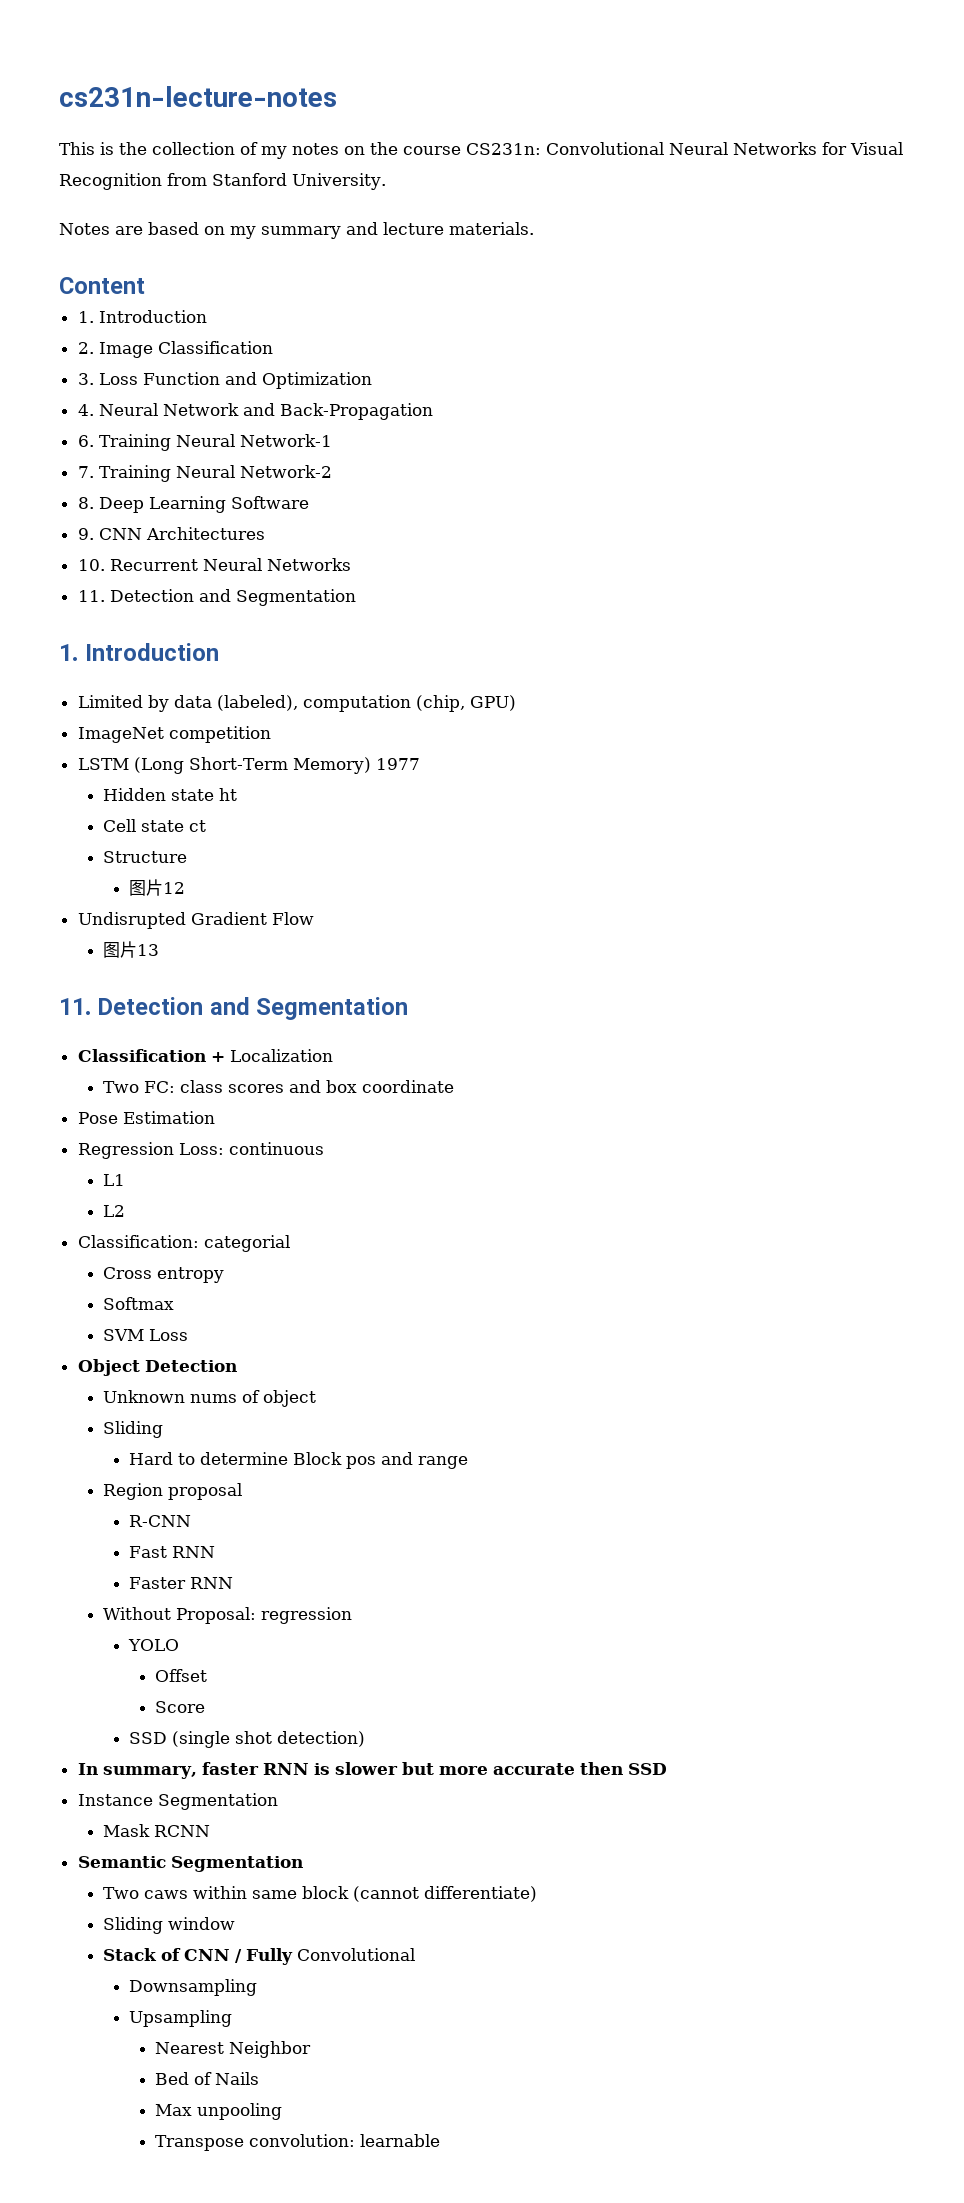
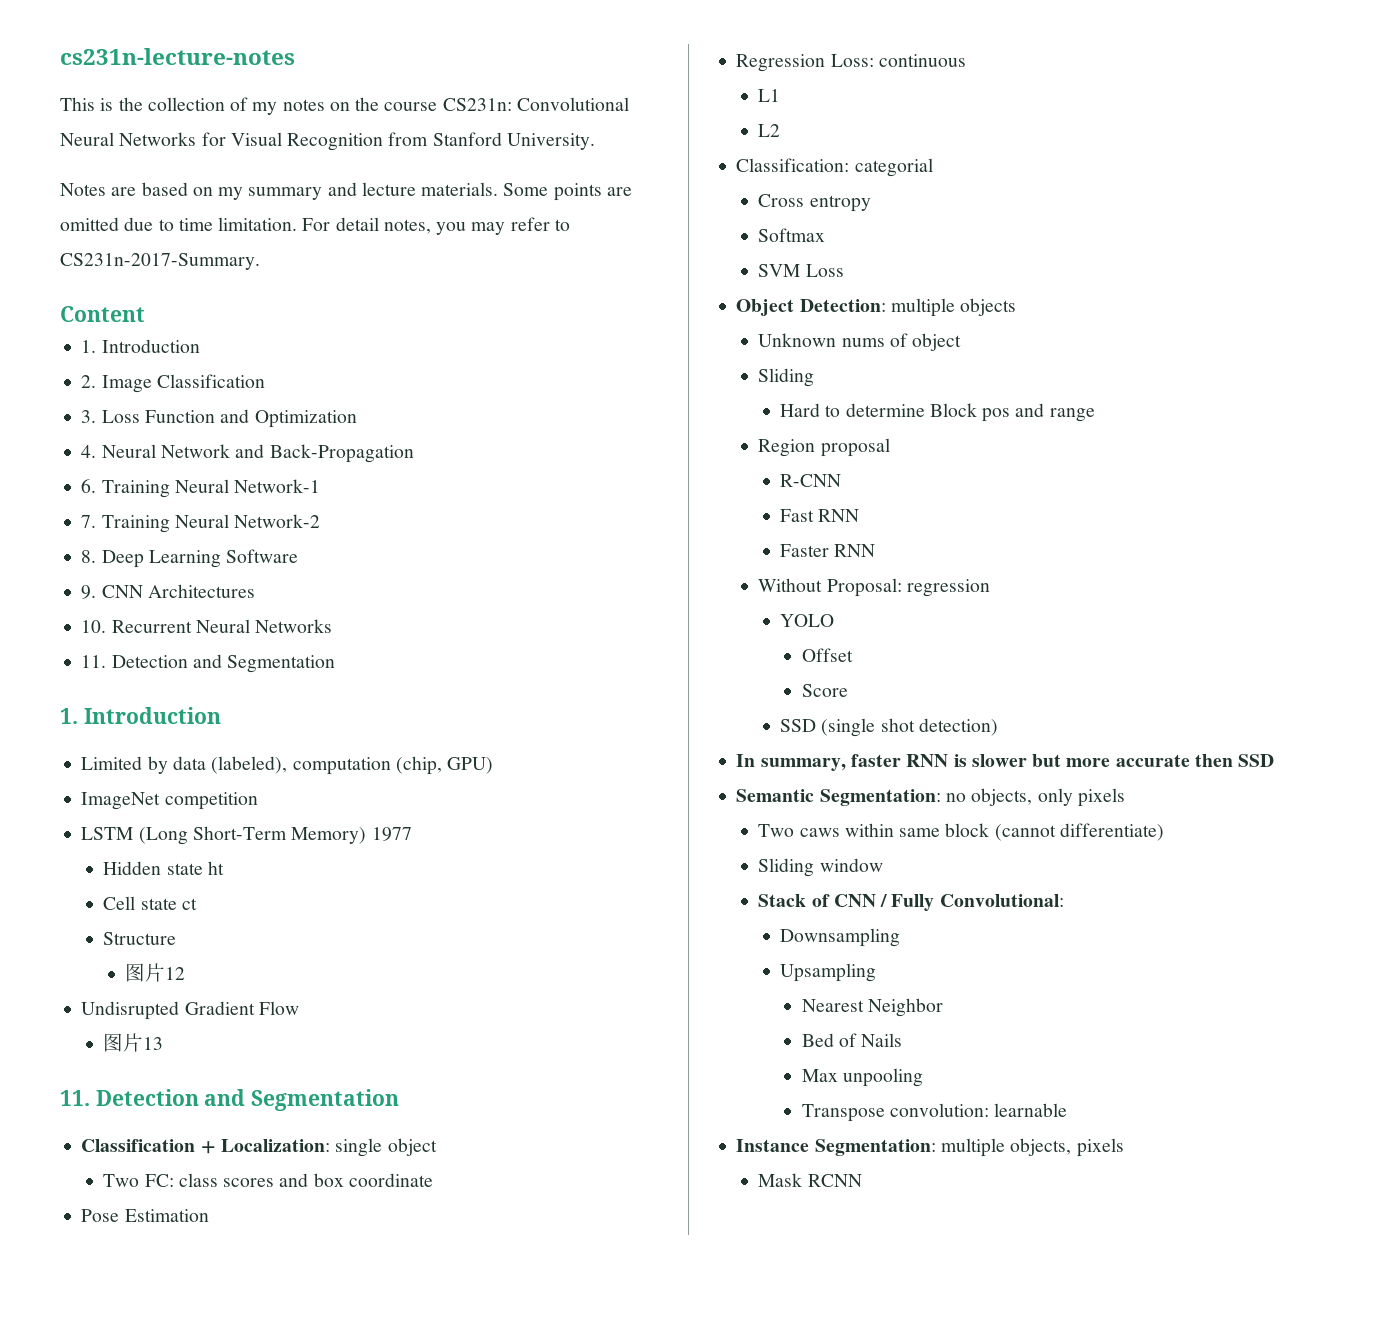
+ Some points are omitted due to time limitation. For detail notes, you may refer to CS231n-2017-Summary.
- Classification + Localization
+ Classification + Localization: single object
- Object Detection
+ Object Detection: multiple objects
- Instance Segmentation
- Mask RCNN
- Semantic Segmentation
+ Semantic Segmentation: no objects, only pixels
- Stack of CNN / Fully Convolutional
+ Stack of CNN / Fully Convolutional:
+ Instance Segmentation: multiple objects, pixels
+ Mask RCNN

